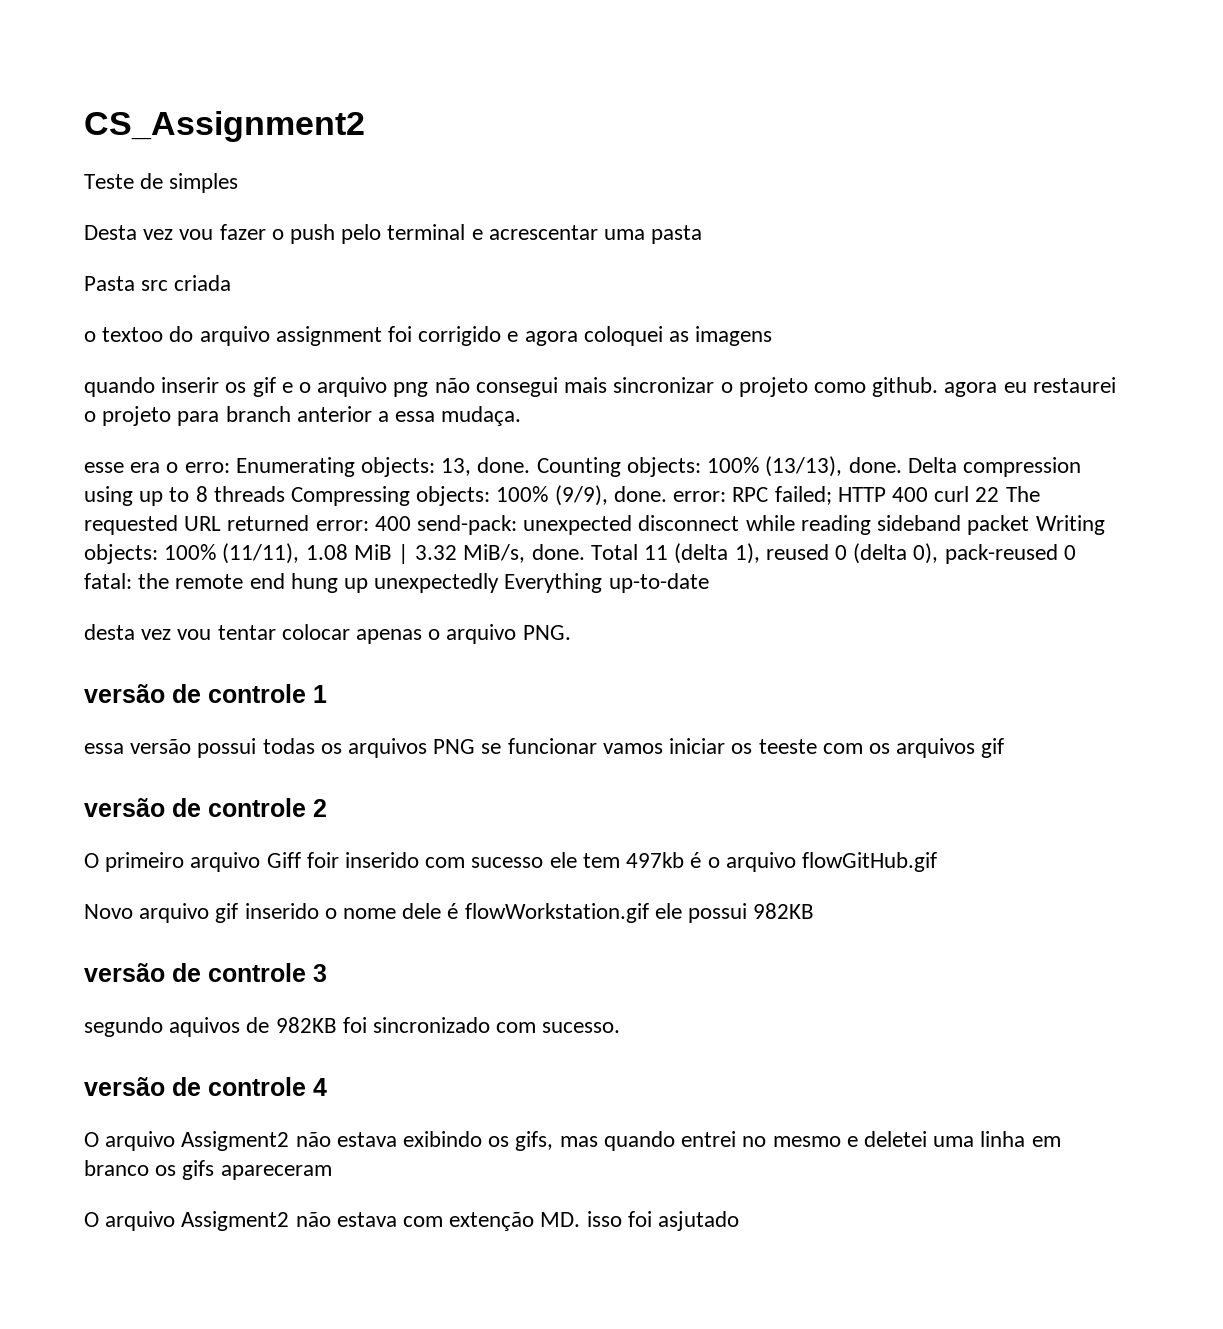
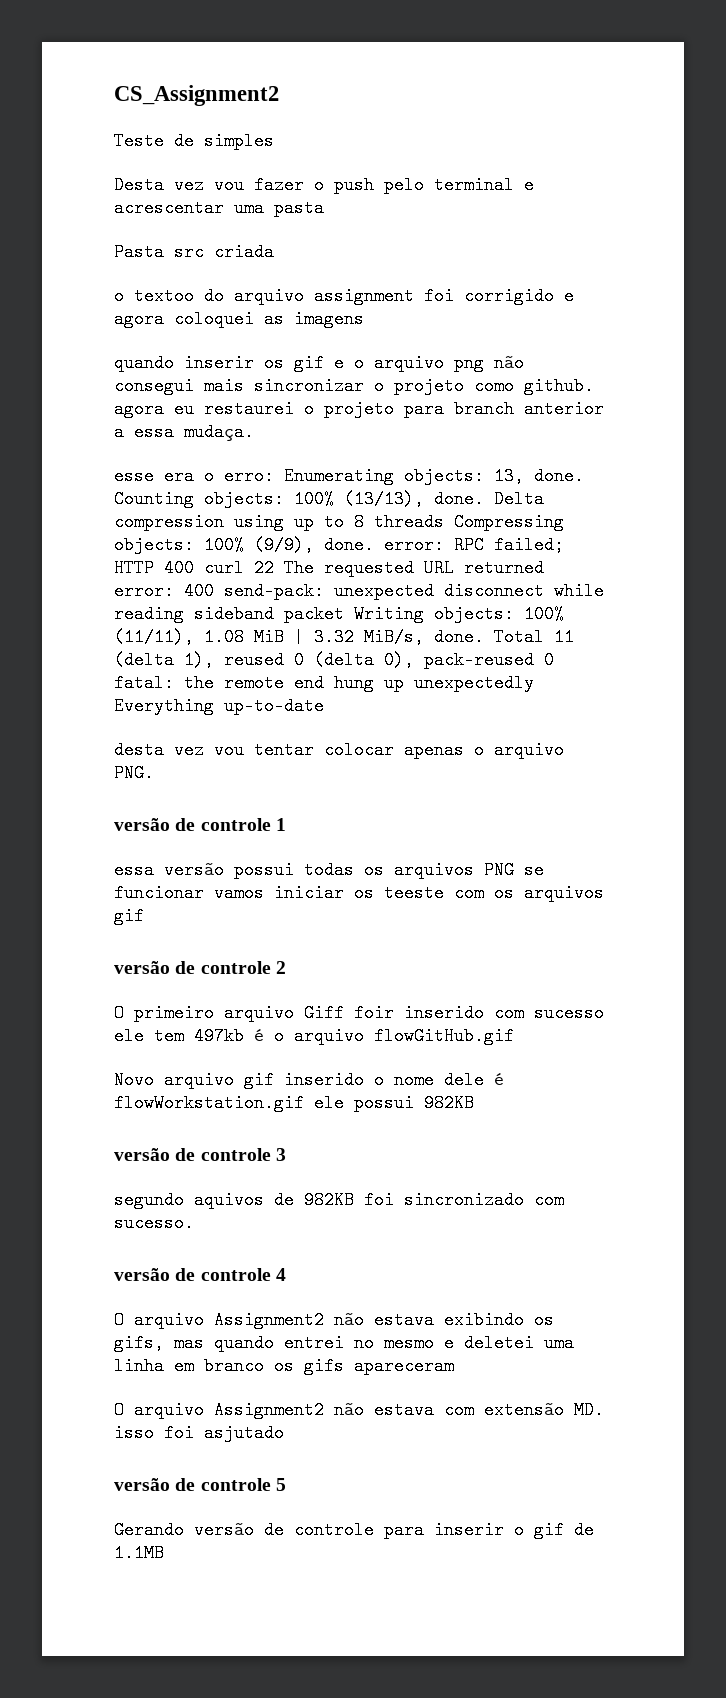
- O arquivo Assigment2 não estava exibindo os gifs, mas quando entrei no mesmo e deletei uma linha em branco os gifs apareceram
+ O arquivo Assignment2 não estava exibindo os gifs, mas quando entrei no mesmo e deletei uma linha em branco os gifs apareceram
- O arquivo Assigment2 não estava com extenção MD. isso foi asjutado
+ O arquivo Assignment2 não estava com extensão MD. isso foi asjutado
+ versão de controle 5
+ Gerando versão de controle para inserir o gif de 1.1MB

